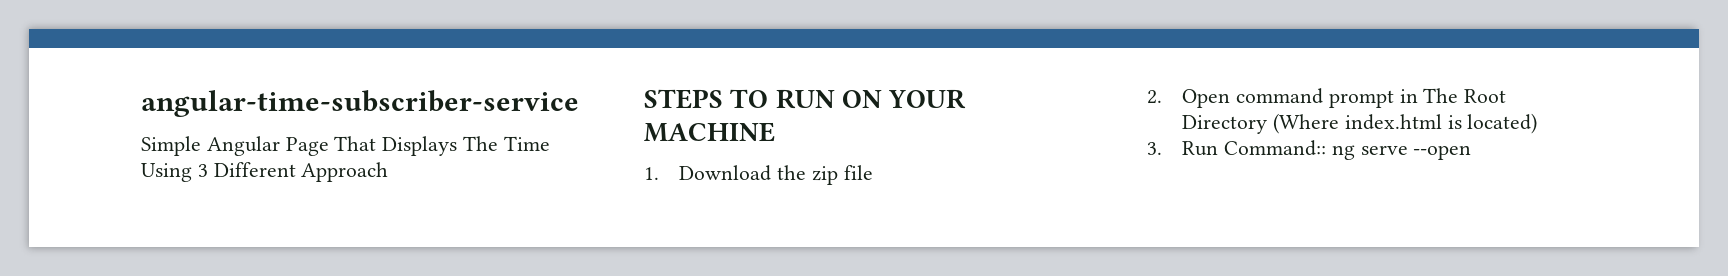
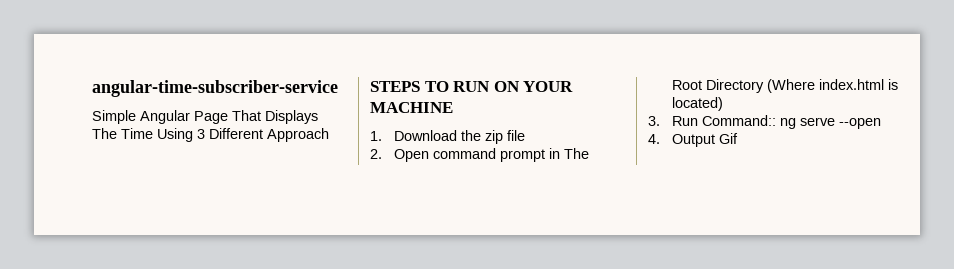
+ 4. Output Gif

